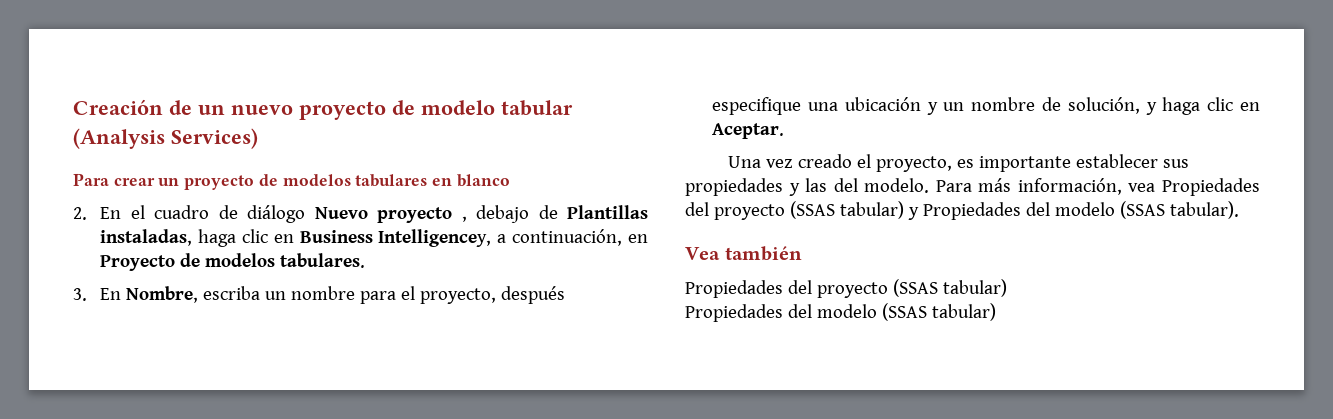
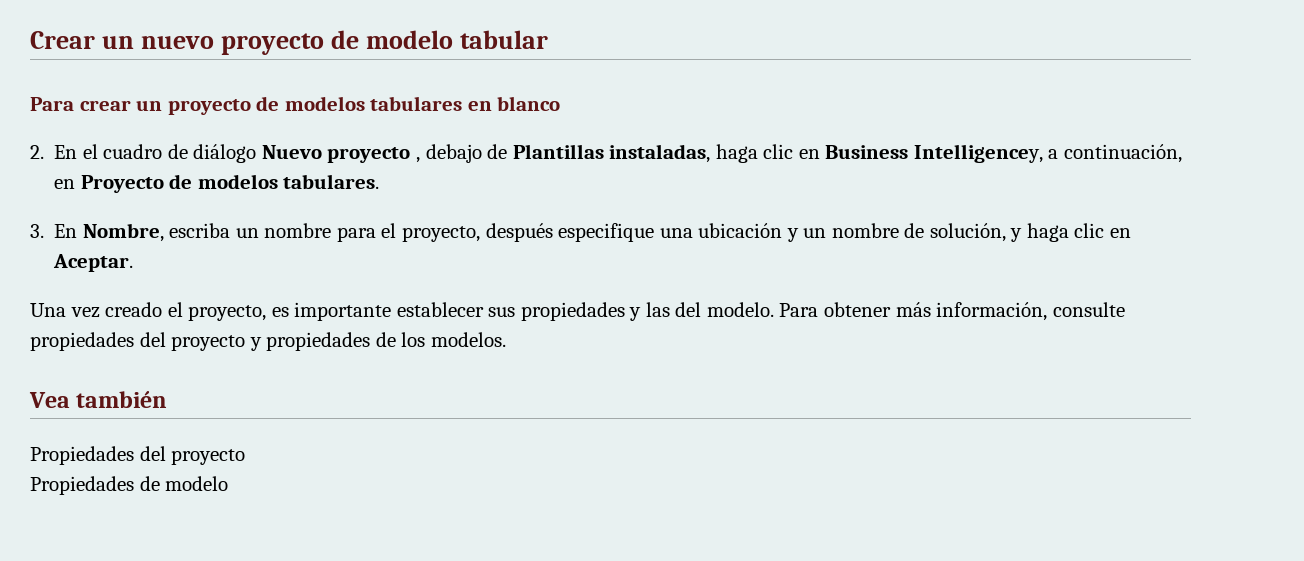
- Creación de un nuevo proyecto de modelo tabular (Analysis Services)
+ Crear un nuevo proyecto de modelo tabular
- Para más información, vea Propiedades del proyecto (SSAS tabular) y Propiedades del modelo (SSAS tabular).
+ Para obtener más información, consulte propiedades del proyecto y propiedades de los modelos.
  Vea también
- Propiedades del proyecto (SSAS tabular)
- Propiedades del modelo (SSAS tabular)
+ Propiedades del proyecto
+ Propiedades de modelo

